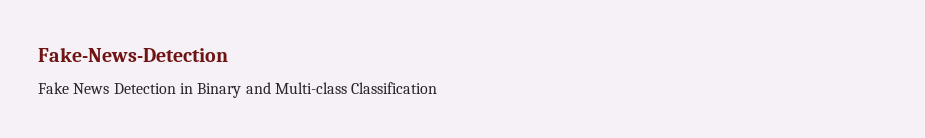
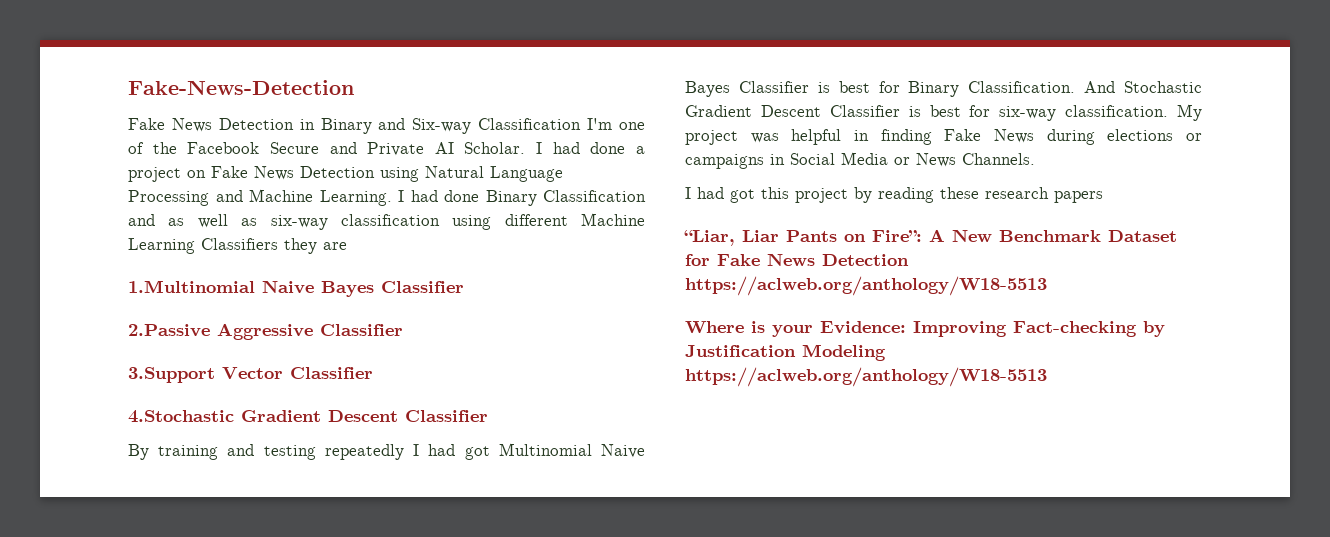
- Fake News Detection in Binary and Multi-class Classification
+ Fake News Detection in Binary and Six-way Classification I'm one of the Facebook Secure and Private AI Scholar. I had done a project on Fake News Detection using Natural Language Processing and Machine Learning. I had done Binary Classification and as well as six-way classification using different Machine Learning Classifiers they are
+ 1.Multinomial Naive Bayes Classifier
+ 2.Passive Aggressive Classifier
+ 3.Support Vector Classifier
+ 4.Stochastic Gradient Descent Classifier
+ By training and testing repeatedly I had got Multinomial Naive Bayes Classifier is best for Binary Classification. And Stochastic Gradient Descent Classifier is best for six-way classification. My project was helpful in finding Fake News during elections or campaigns in Social Media or News Channels.
+ I had got this project by reading these research papers
+ “Liar, Liar Pants on Fire”: A New Benchmark Dataset for Fake News Detection https://aclweb.org/anthology/W18-5513
+ Where is your Evidence: Improving Fact-checking by Justification Modeling https://aclweb.org/anthology/W18-5513

